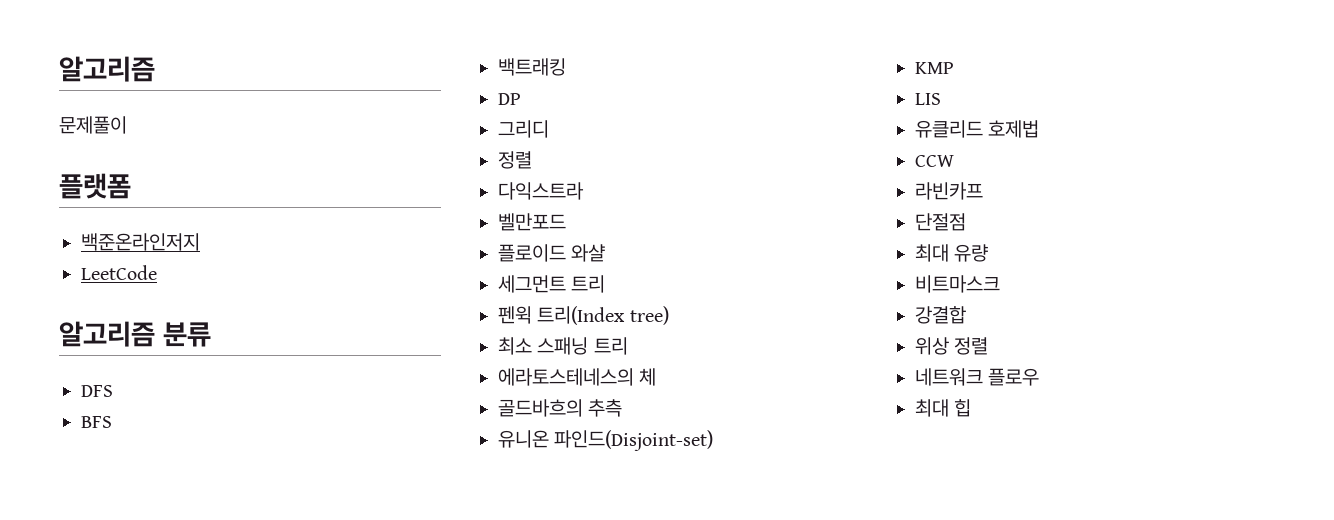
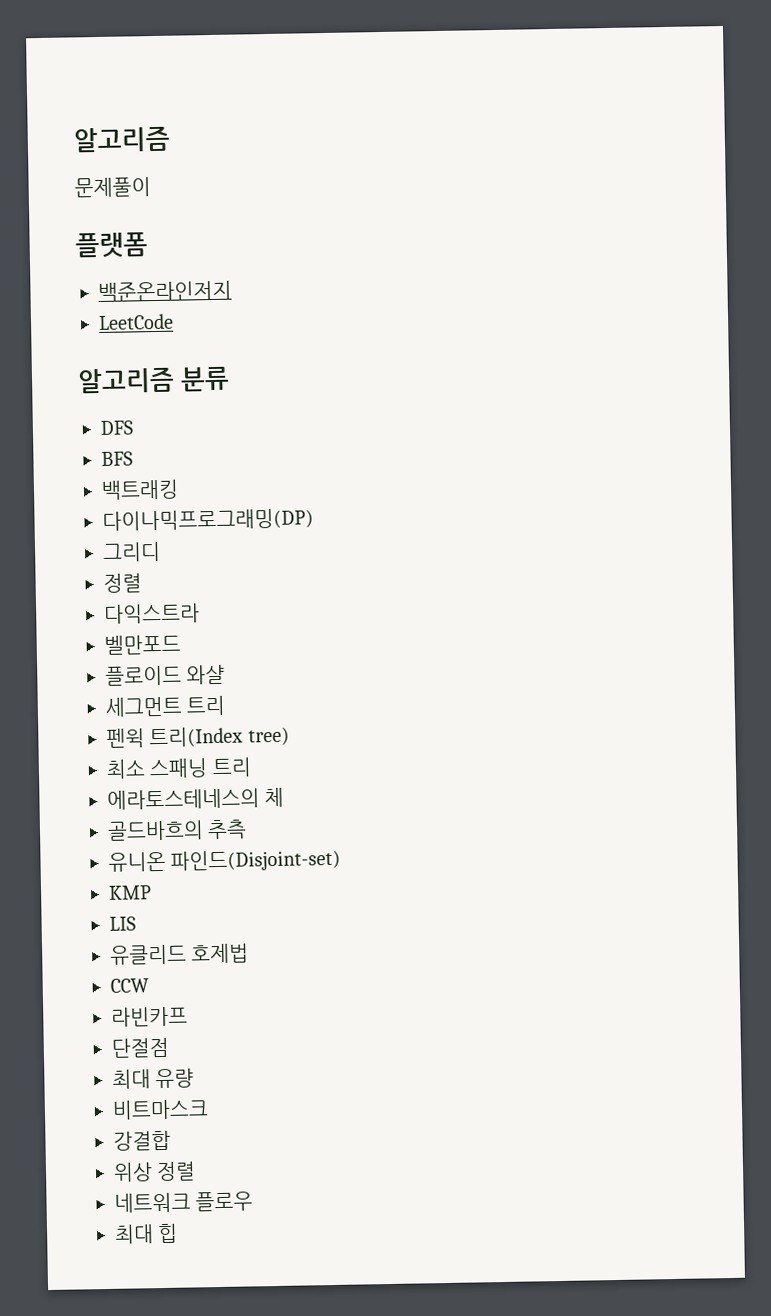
- DP
+ 다이나믹프로그래밍(DP)

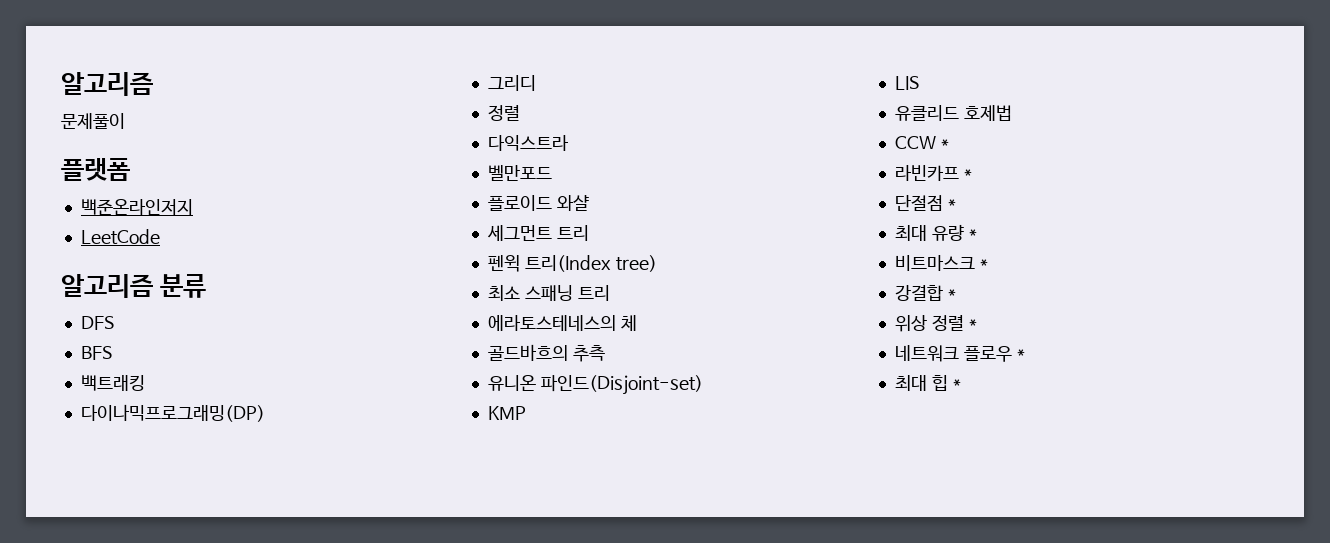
- CCW
+ CCW *
- 라빈카프
+ 라빈카프 *
- 단절점
+ 단절점 *
- 최대 유량
+ 최대 유량 *
- 비트마스크
+ 비트마스크 *
- 강결합
+ 강결합 *
- 위상 정렬
+ 위상 정렬 *
- 네트워크 플로우
+ 네트워크 플로우 *
- 최대 힙
+ 최대 힙 *

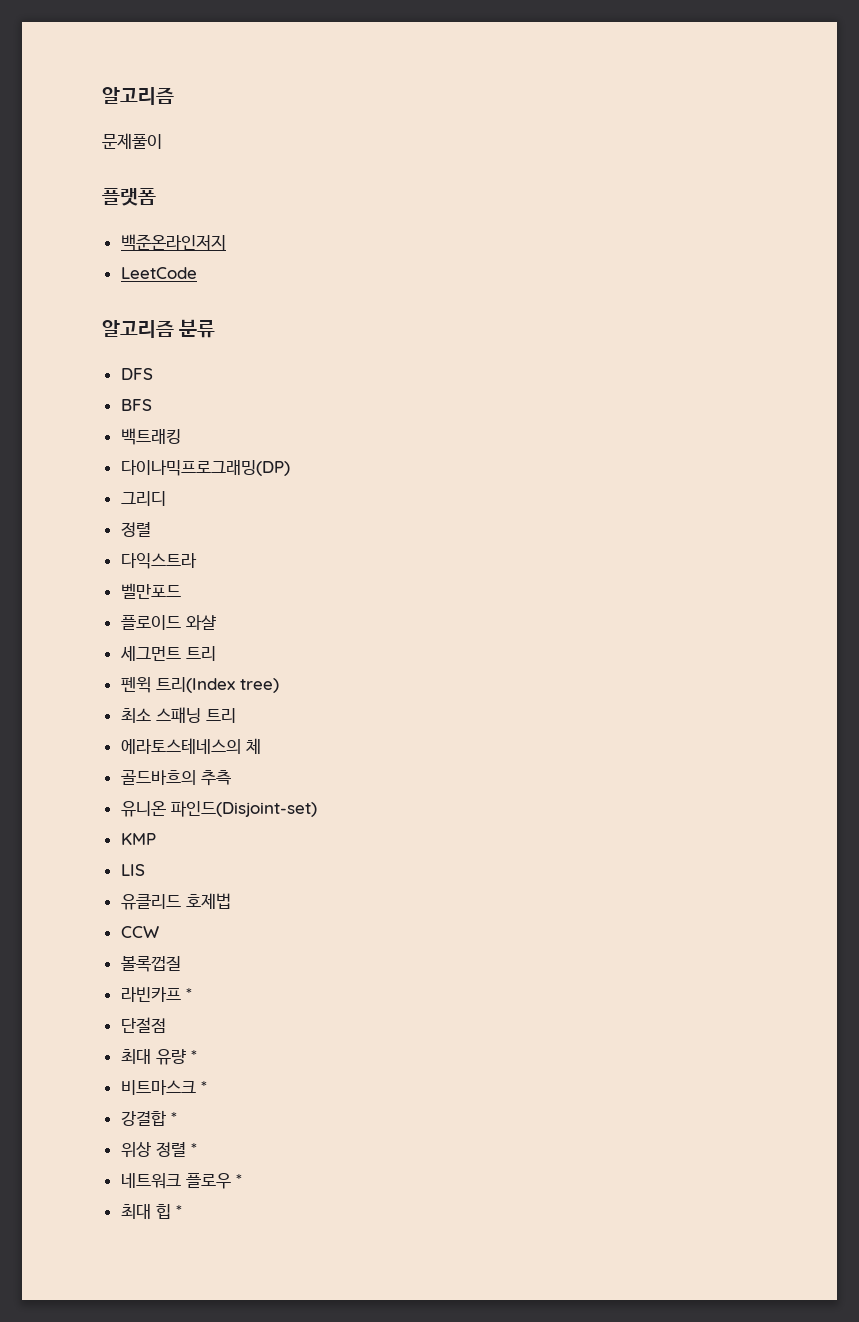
- CCW *
+ CCW
+ 볼록껍질
- 단절점 *
+ 단절점

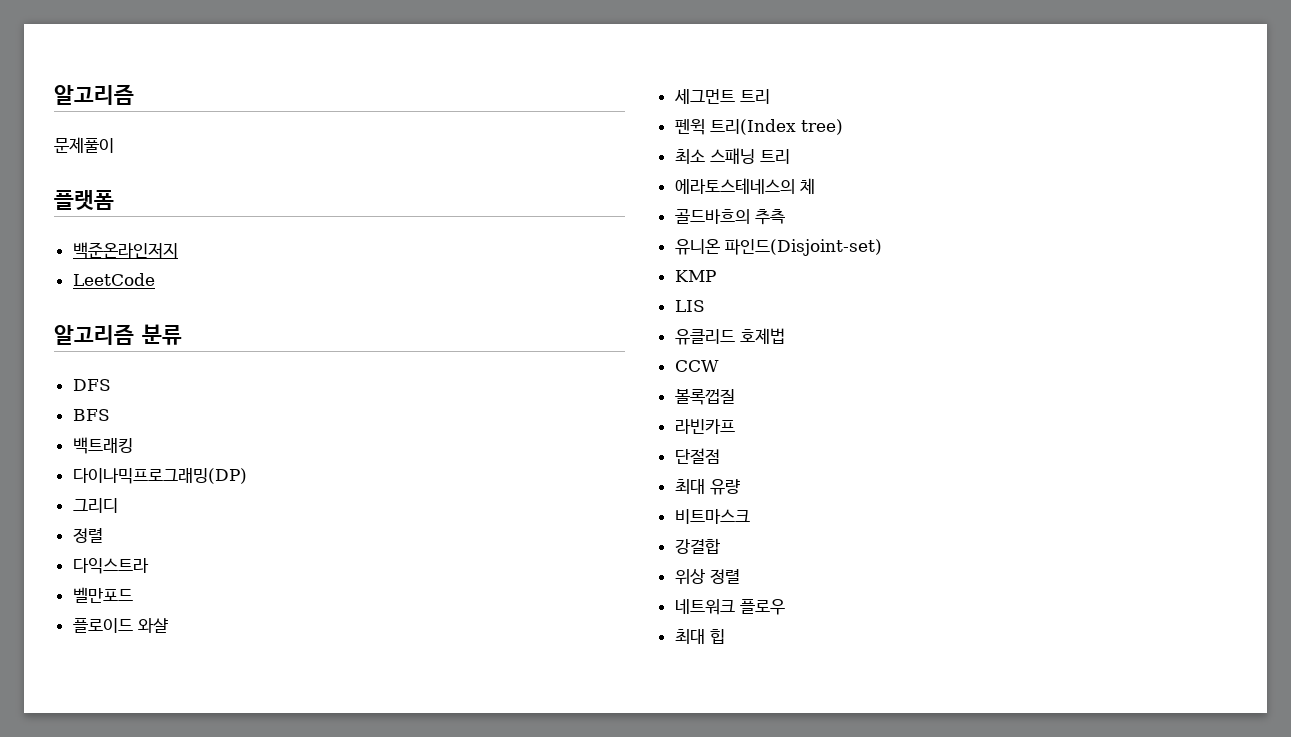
- 라빈카프 *
+ 라빈카프
- 최대 유량 *
+ 최대 유량
- 비트마스크 *
+ 비트마스크
- 강결합 *
+ 강결합
- 위상 정렬 *
+ 위상 정렬
- 네트워크 플로우 *
+ 네트워크 플로우
- 최대 힙 *
+ 최대 힙

